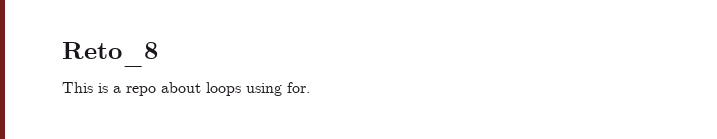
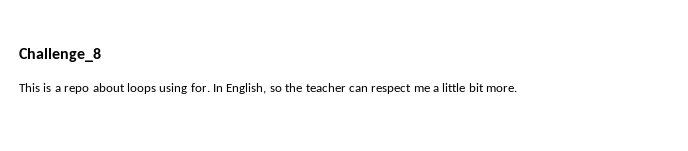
- Reto_8
+ Challenge_8
+ In English, so the teacher can respect me a little bit more.

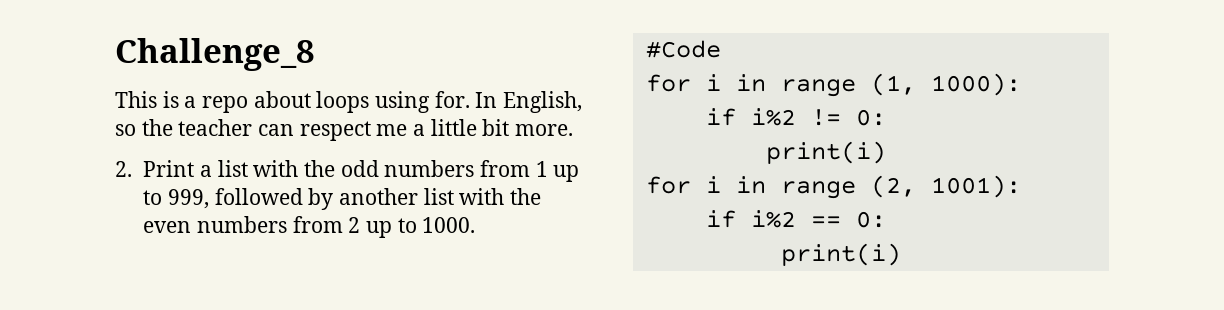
+ 2. Print a list with the odd numbers from 1 up to 999, followed by another list with the even numbers from 2 up to 1000.
+ #Code
+ for i in range (1, 1000):
+ if i%2 != 0:
+ print(i)
+ for i in range (2, 1001):
+ if i%2 == 0:
+ print(i)

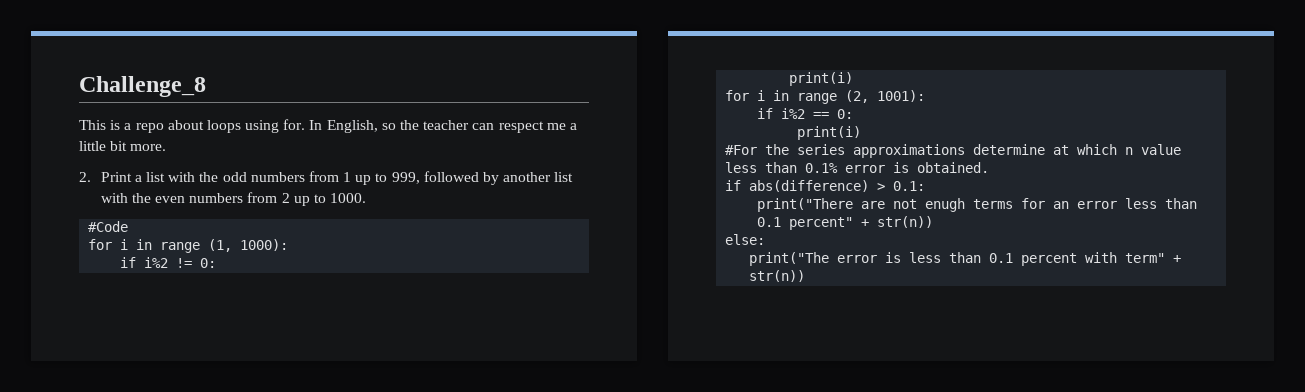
+ #For the series approximations determine at which n value less than 0.1% error is obtained.
+ if abs(difference) > 0.1:
+ print("There are not enugh terms for an error less than 0.1 percent" + str(n))
+ else:
+ print("The error is less than 0.1 percent with term" + str(n))

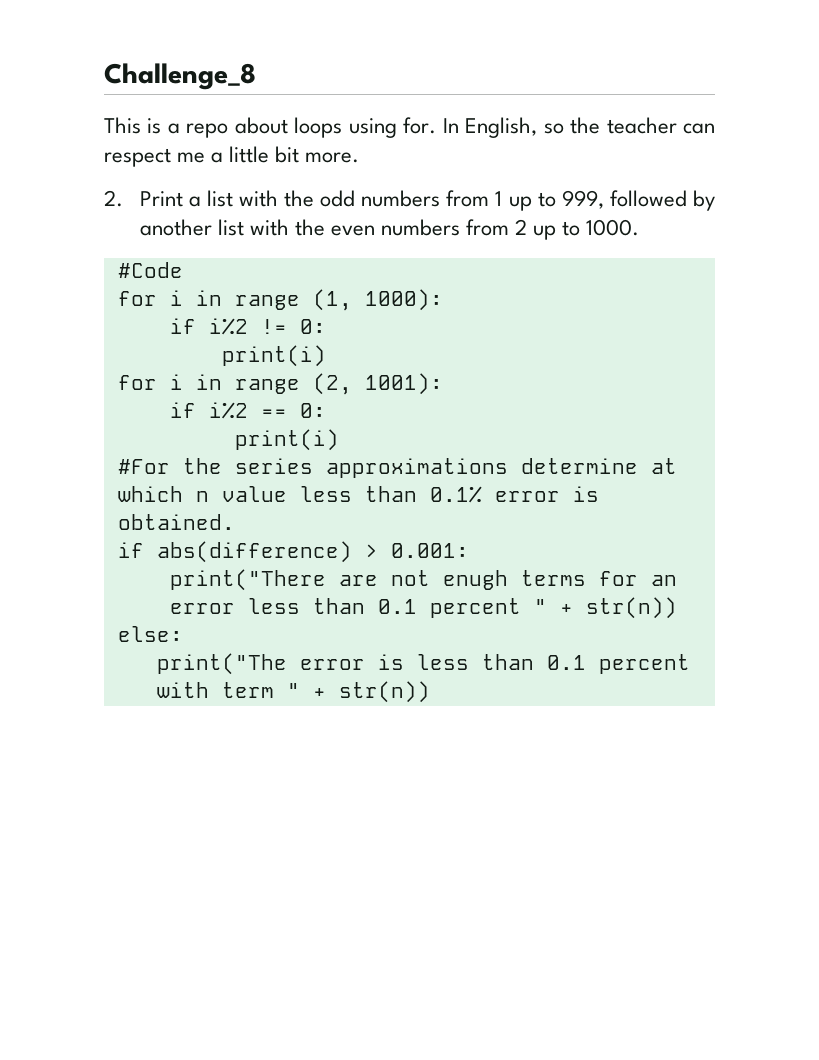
- if abs(difference) > 0.1:
+ if abs(difference) > 0.001:
- print("There are not enugh terms for an error less than 0.1 percent" + str(n))
+ print("There are not enugh terms for an error less than 0.1 percent " + str(n))
- print("The error is less than 0.1 percent with term" + str(n))
+ print("The error is less than 0.1 percent with term " + str(n))

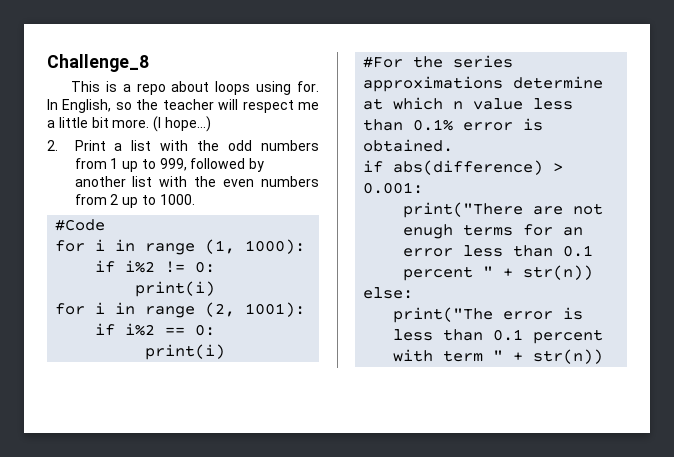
- In English, so the teacher can respect me a little bit more.
+ In English, so the teacher will respect me a little bit more. (I hope...)

